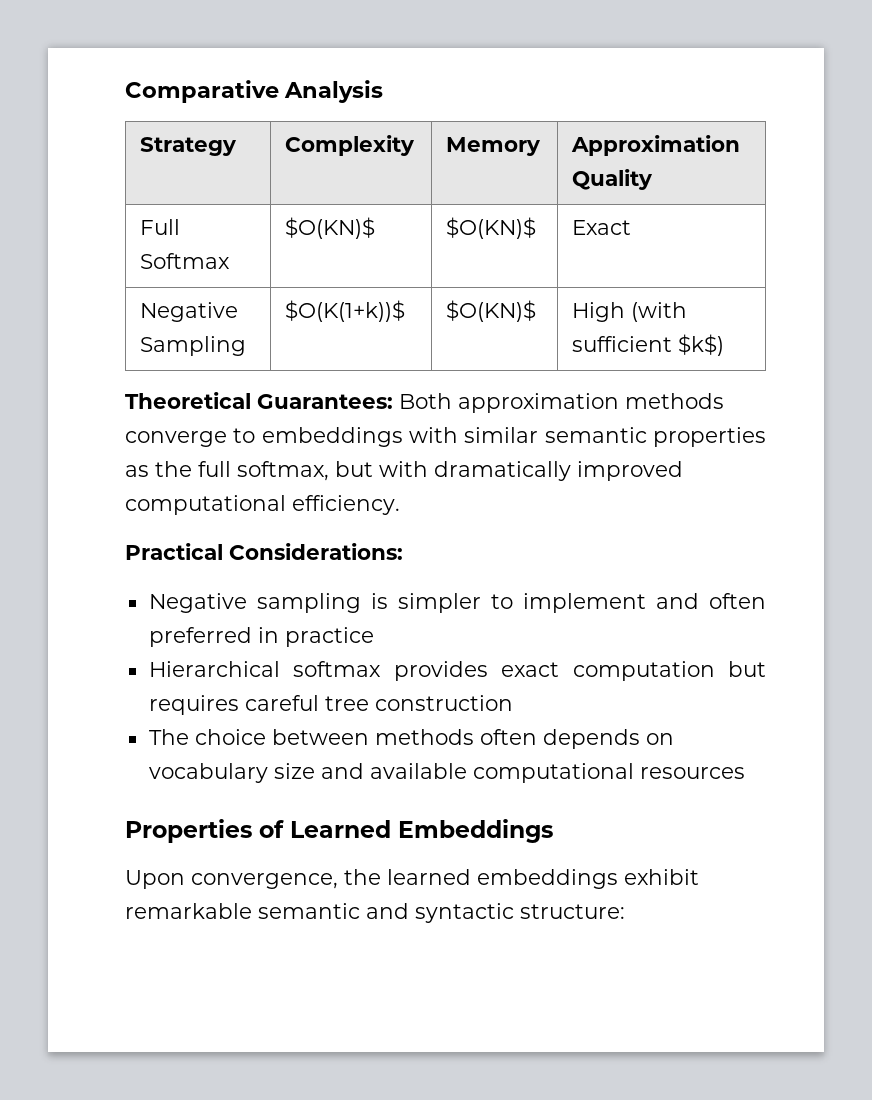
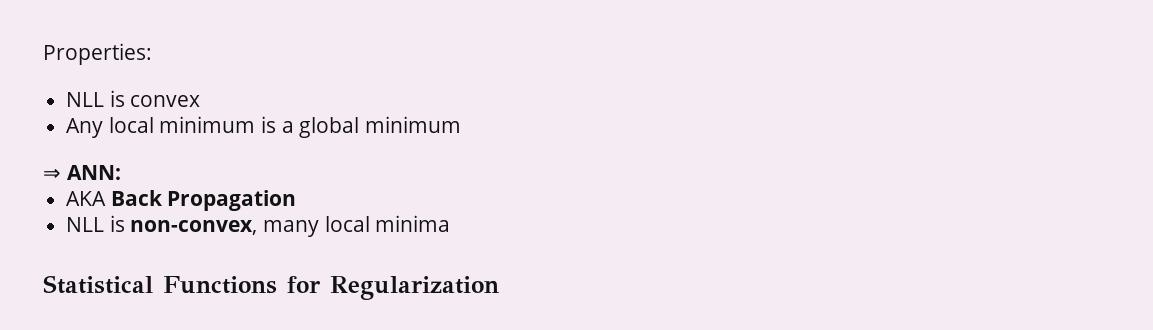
- Comparative Analysis
- Strategy | Complexity | Memory | Approximation Quality
- Full Softmax | $O(KN)$ | $O(KN)$ | Exact
- Negative Sampling | $O(K(1+k))$ | $O(KN)$ | High (with sufficient $k$)
- Theoretical Guarantees: Both approximation methods converge to embeddings with similar semantic properties as the full softmax, but with dramatically improved computational efficiency.
- Practical Considerations:
- Negative sampling is simpler to implement and often preferred in practice
- Hierarchical softmax provides exact computation but requires careful tree construction
- The choice between methods often depends on vocabulary size and available computational resources
- Properties of Learned Embeddings
- Upon convergence, the learned embeddings exhibit remarkable semantic and syntactic structure:
+ Properties:
+ NLL is convex
+ Any local minimum is a global minimum
+ ⇒ ANN:
+ AKA Back Propagation
+ NLL is non-convex, many local minima
+ Statistical Functions for Regularization

